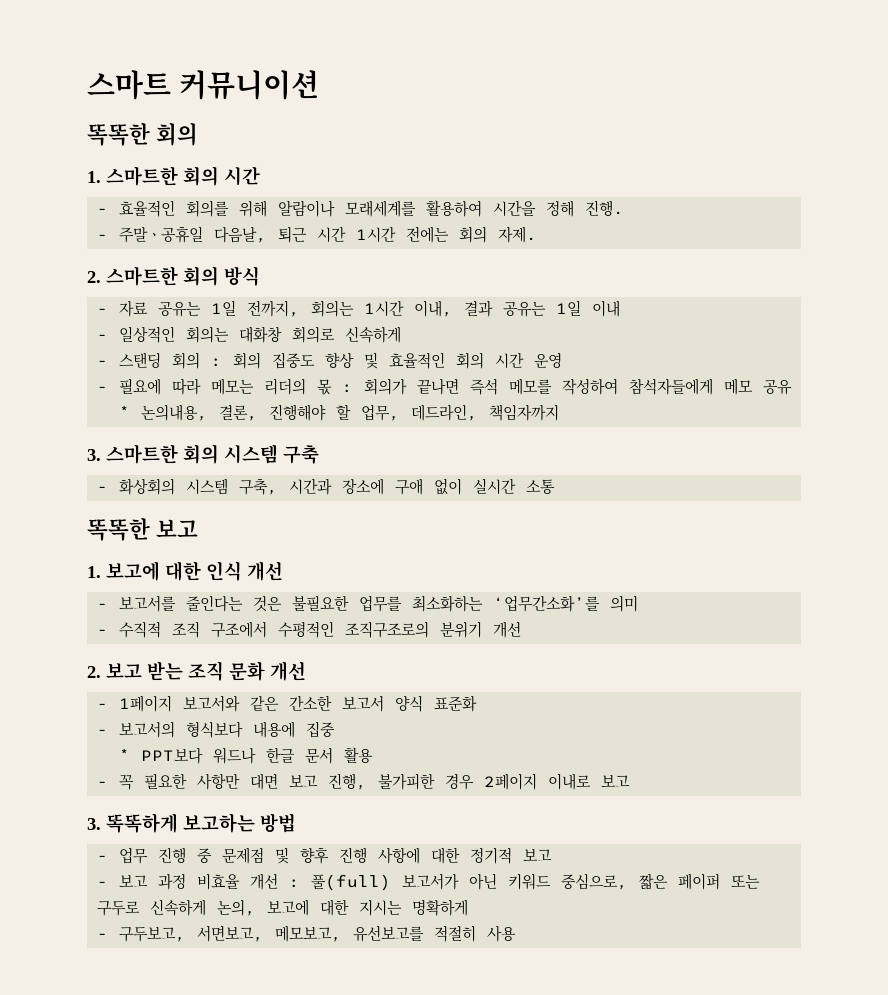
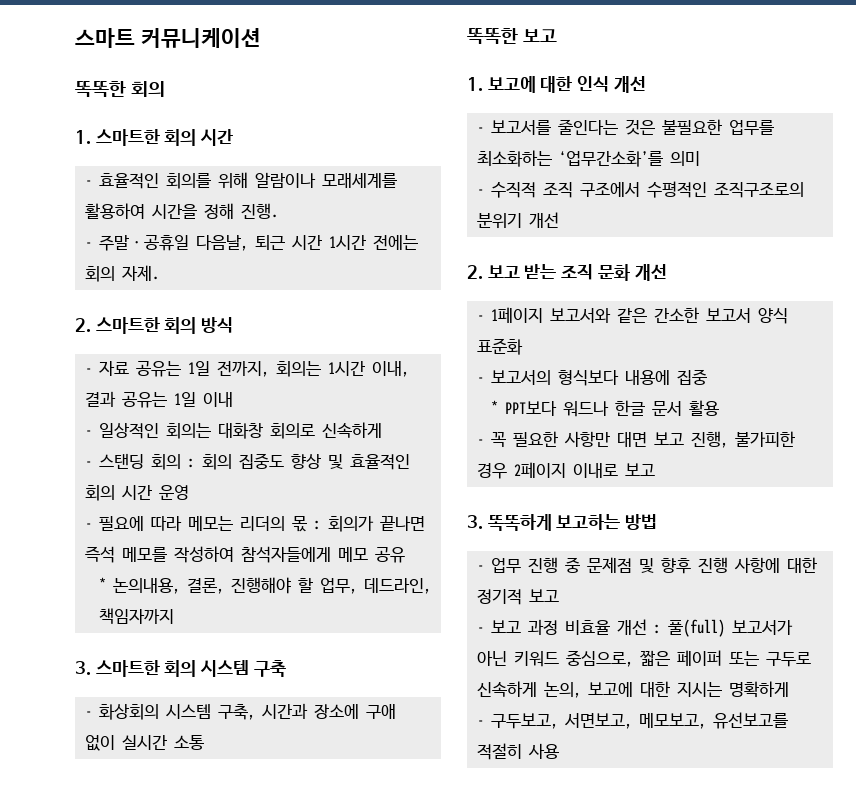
- 스마트 커뮤니이션
+ 스마트 커뮤니케이션

